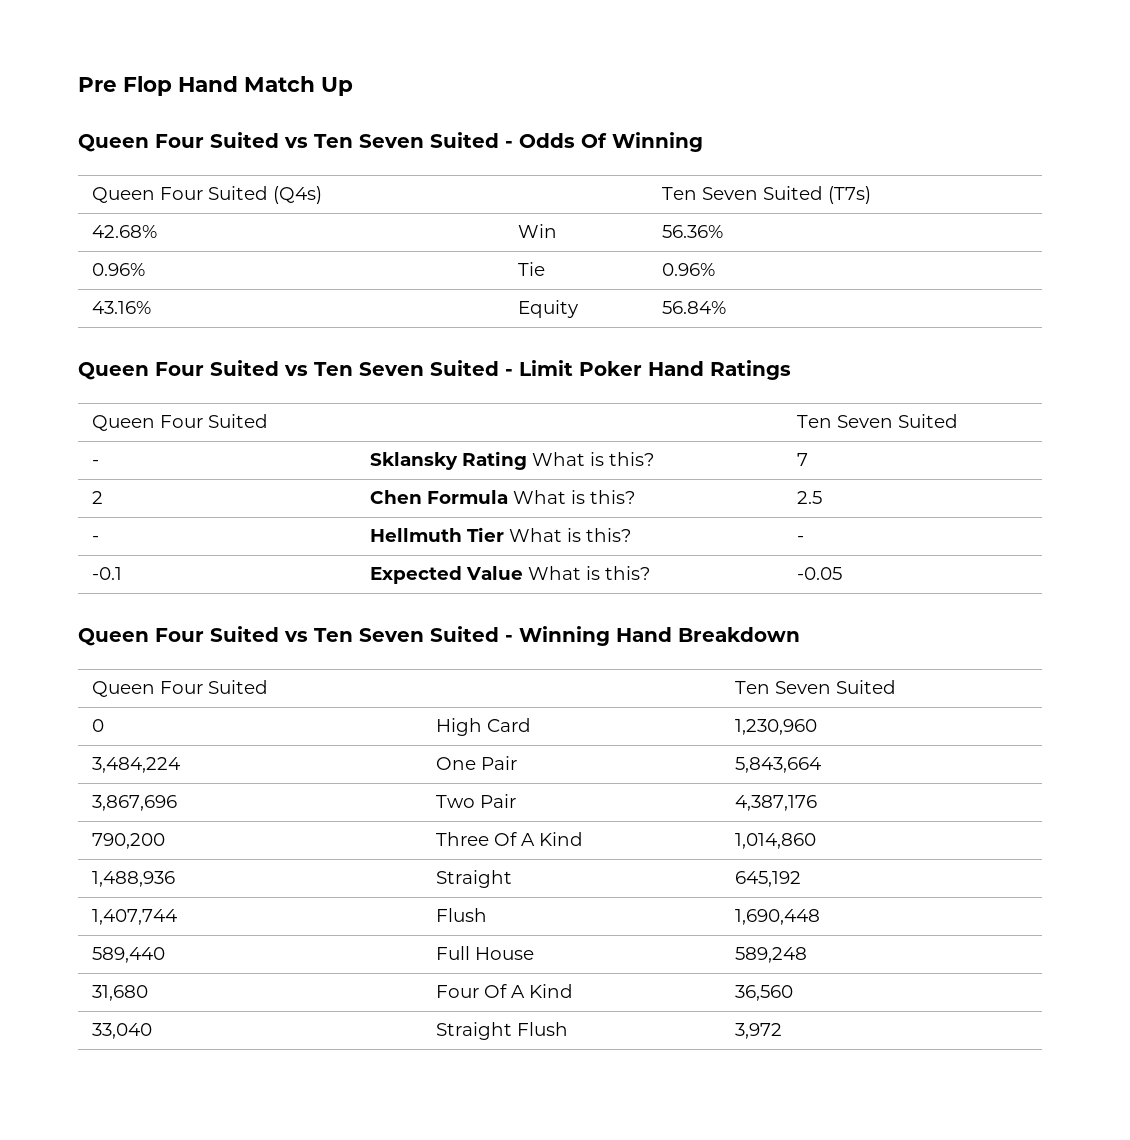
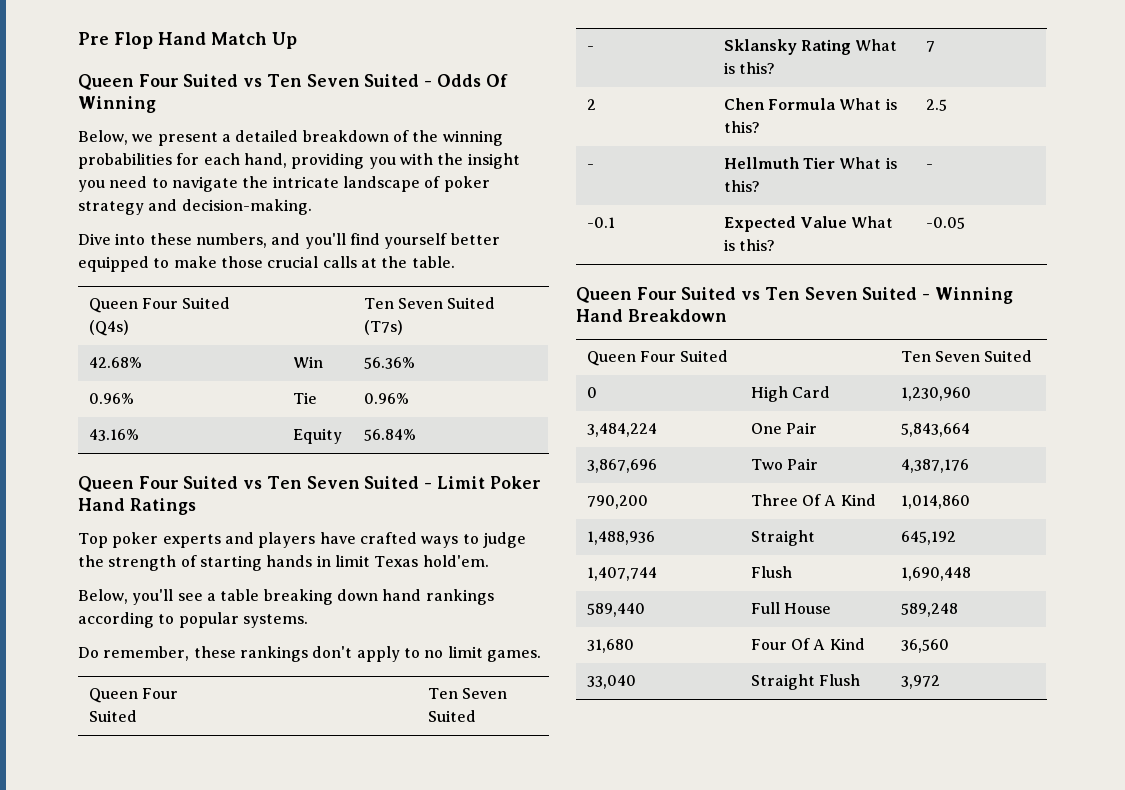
+ Below, we present a detailed breakdown of the winning probabilities for each hand, providing you with the insight you need to navigate the intricate landscape of poker strategy and decision-making.
+ Dive into these numbers, and you'll find yourself better equipped to make those crucial calls at the table.
+ Top poker experts and players have crafted ways to judge the strength of starting hands in limit Texas hold'em.
+ Below, you'll see a table breaking down hand rankings according to popular systems.
+ Do remember, these rankings don't apply to no limit games.

